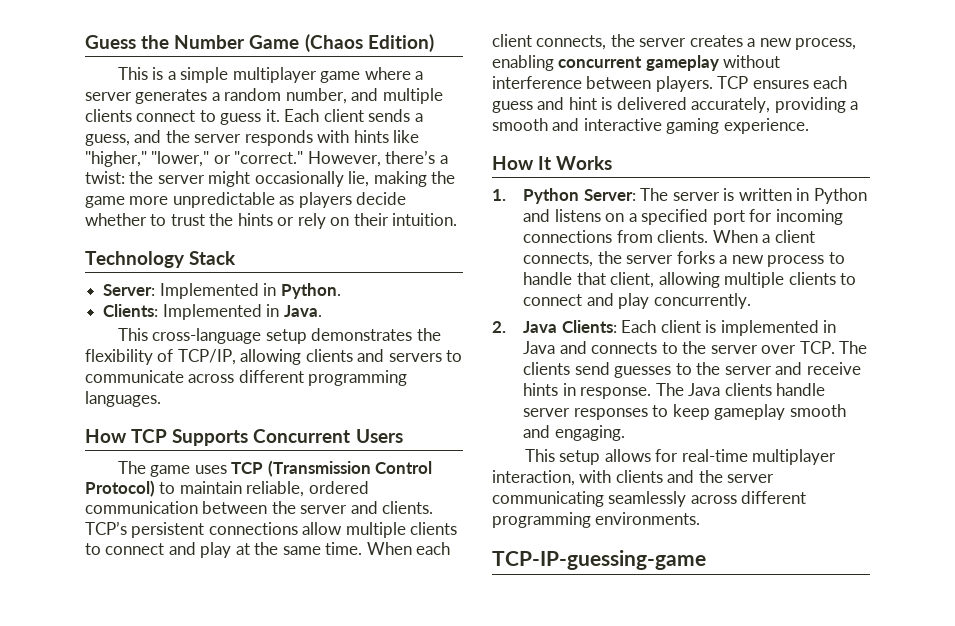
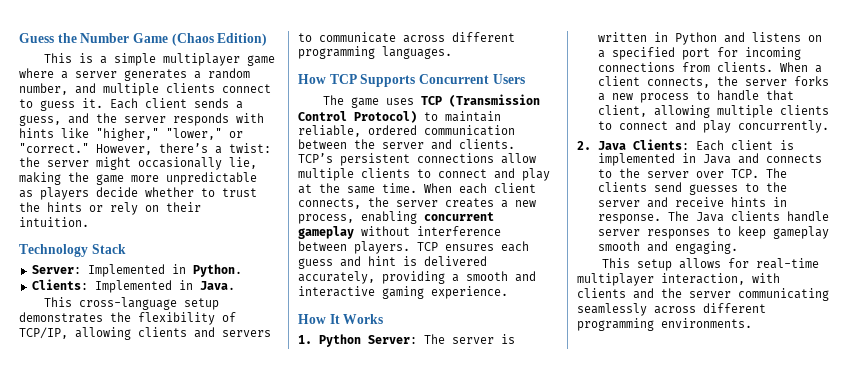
- TCP-IP-guessing-game

